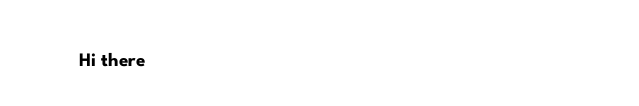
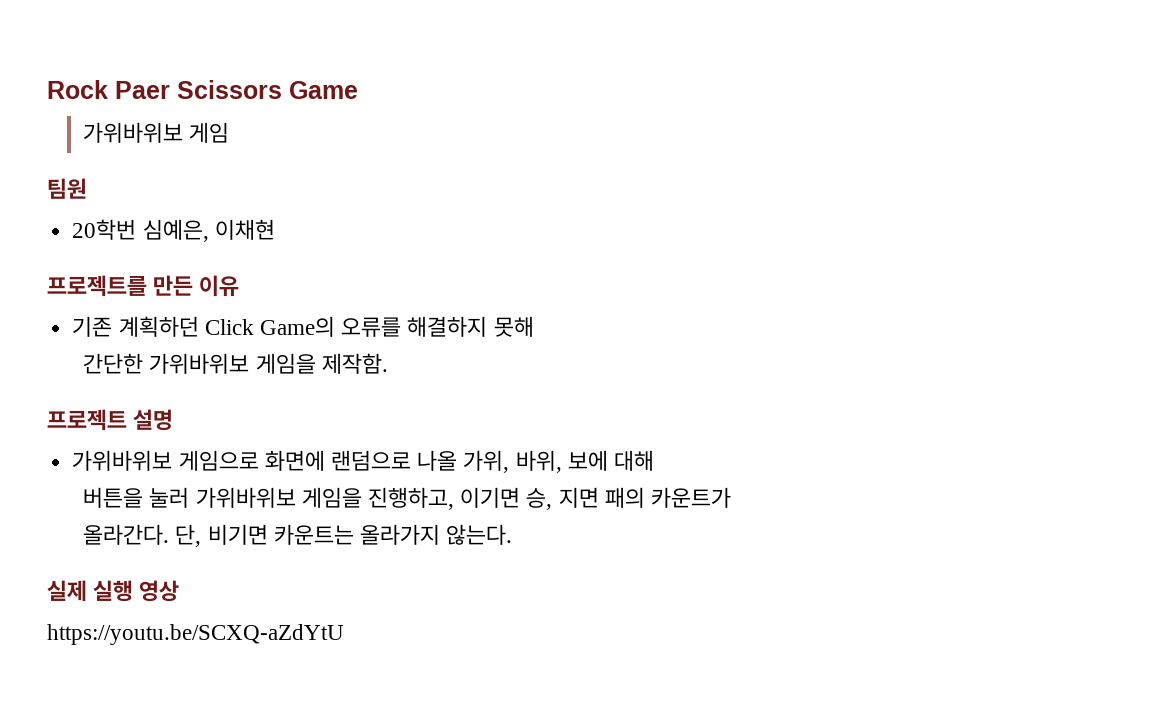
- Hi there
+ Rock Paer Scissors Game
+ 가위바위보 게임
+ 팀원
+ 20학번 심예은, 이채현
+ 프로젝트를 만든 이유
+ 기존 계획하던 Click Game의 오류를 해결하지 못해
+ 간단한 가위바위보 게임을 제작함.
+ 프로젝트 설명
+ 가위바위보 게임으로 화면에 랜덤으로 나올 가위, 바위, 보에 대해
+ 버튼을 눌러 가위바위보 게임을 진행하고, 이기면 승, 지면 패의 카운트가
+ 올라간다. 단, 비기면 카운트는 올라가지 않는다.
+ 실제 실행 영상
+ https://youtu.be/SCXQ-aZdYtU

